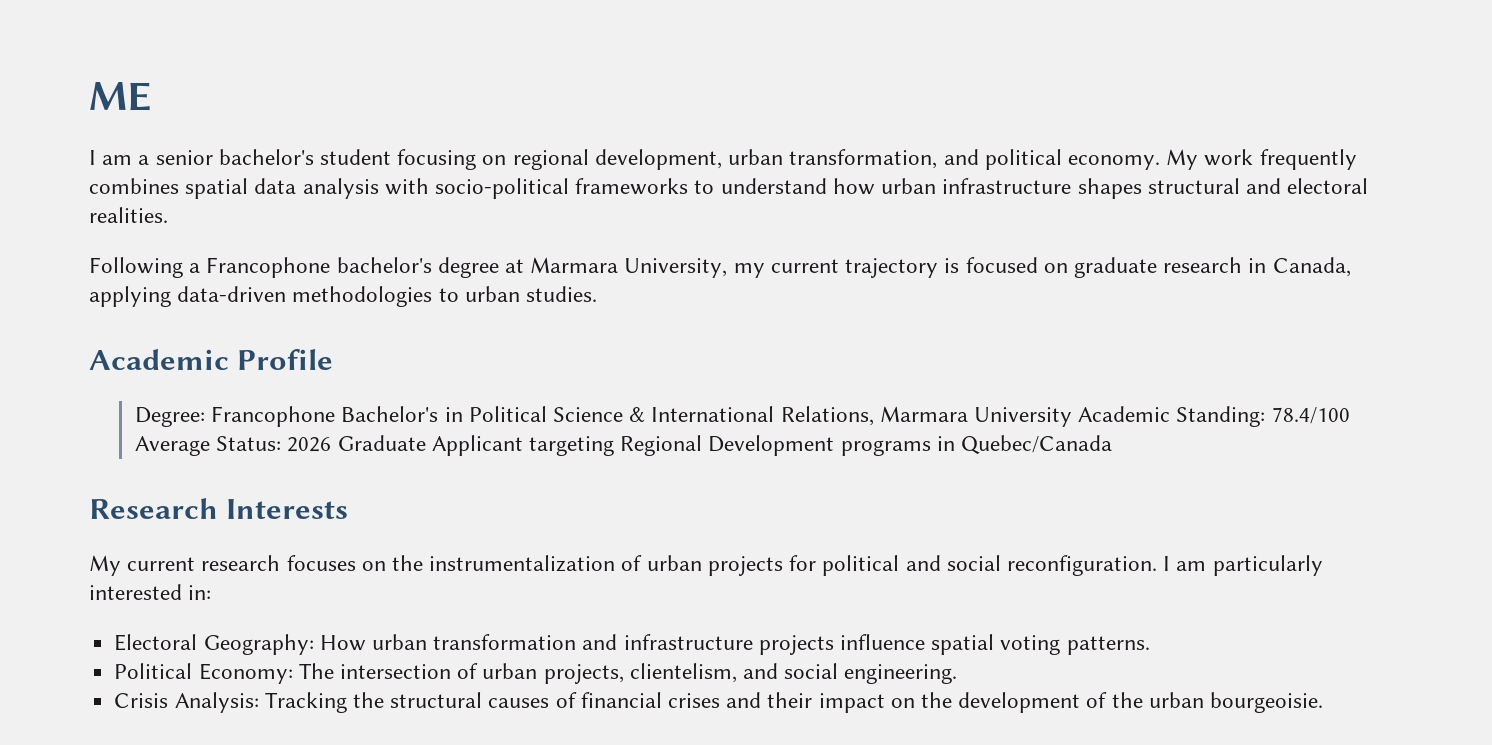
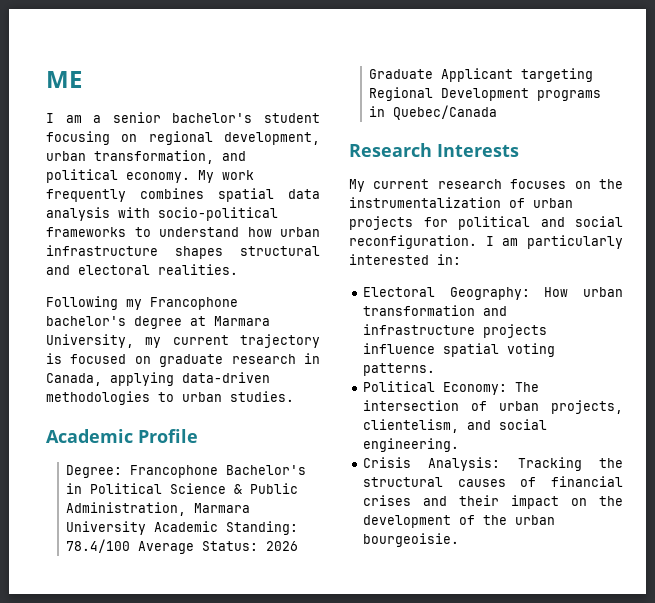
- Following a Francophone bachelor's degree at Marmara University, my current trajectory is focused on graduate research in Canada, applying data-driven methodologies to urban studies.
+ Following my Francophone bachelor's degree at Marmara University, my current trajectory is focused on graduate research in Canada, applying data-driven methodologies to urban studies.
- Degree: Francophone Bachelor's in Political Science & International Relations, Marmara University Academic Standing: 78.4/100 Average Status: 2026 Graduate Applicant targeting Regional Development programs in Quebec/Canada
+ Degree: Francophone Bachelor's in Political Science & Public Administration, Marmara University Academic Standing: 78.4/100 Average Status: 2026 Graduate Applicant targeting Regional Development programs in Quebec/Canada

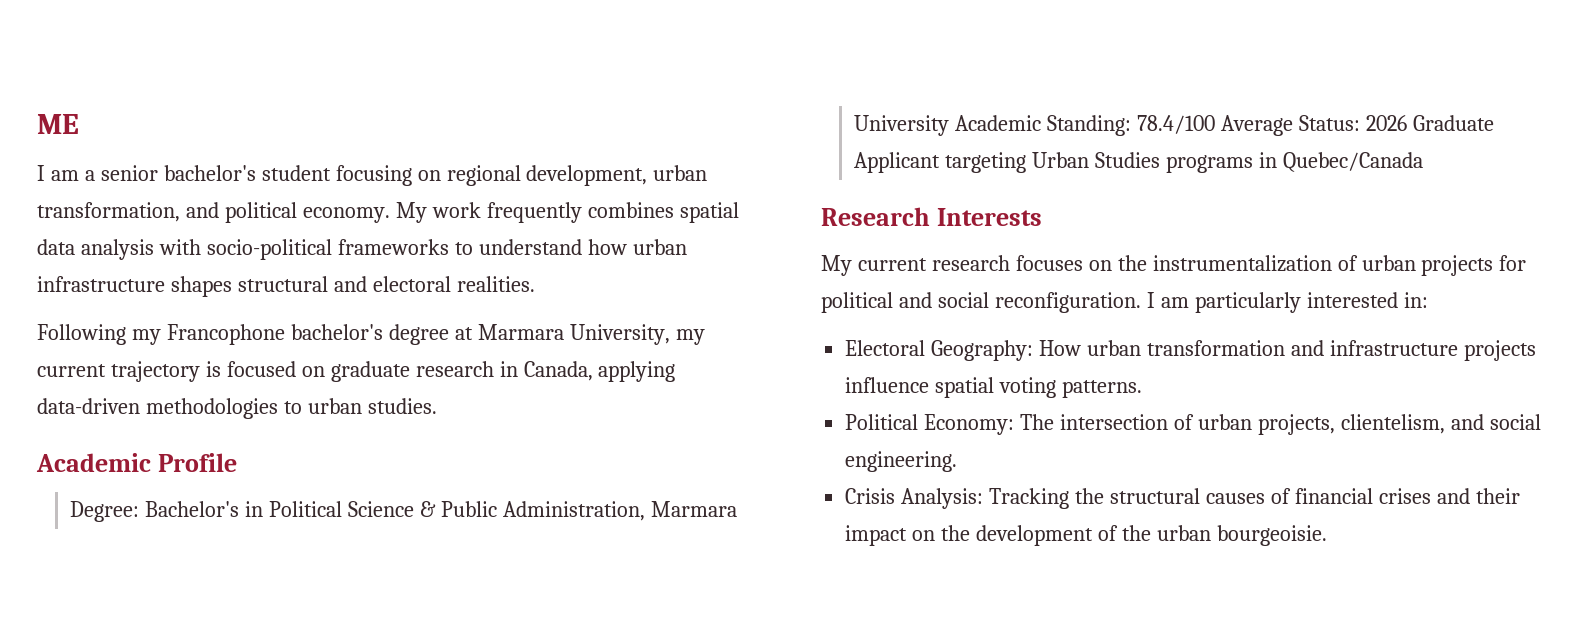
- Degree: Francophone Bachelor's in Political Science & Public Administration, Marmara University Academic Standing: 78.4/100 Average Status: 2026 Graduate Applicant targeting Regional Development programs in Quebec/Canada
+ Degree: Bachelor's in Political Science & Public Administration, Marmara University Academic Standing: 78.4/100 Average Status: 2026 Graduate Applicant targeting Urban Studies programs in Quebec/Canada

